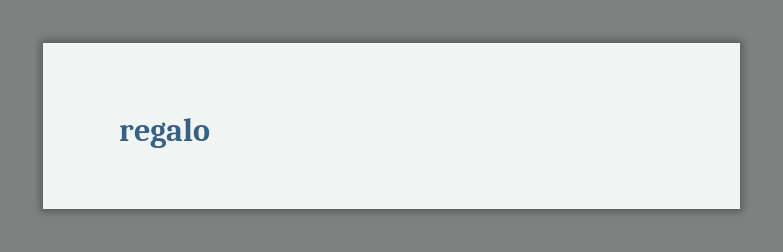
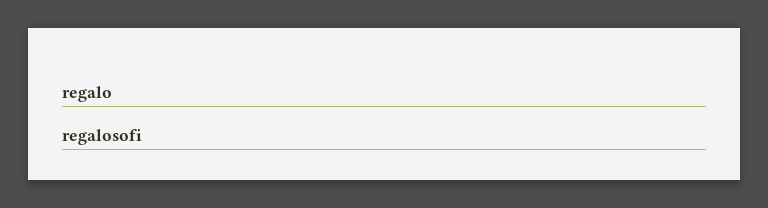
+ regalosofi

